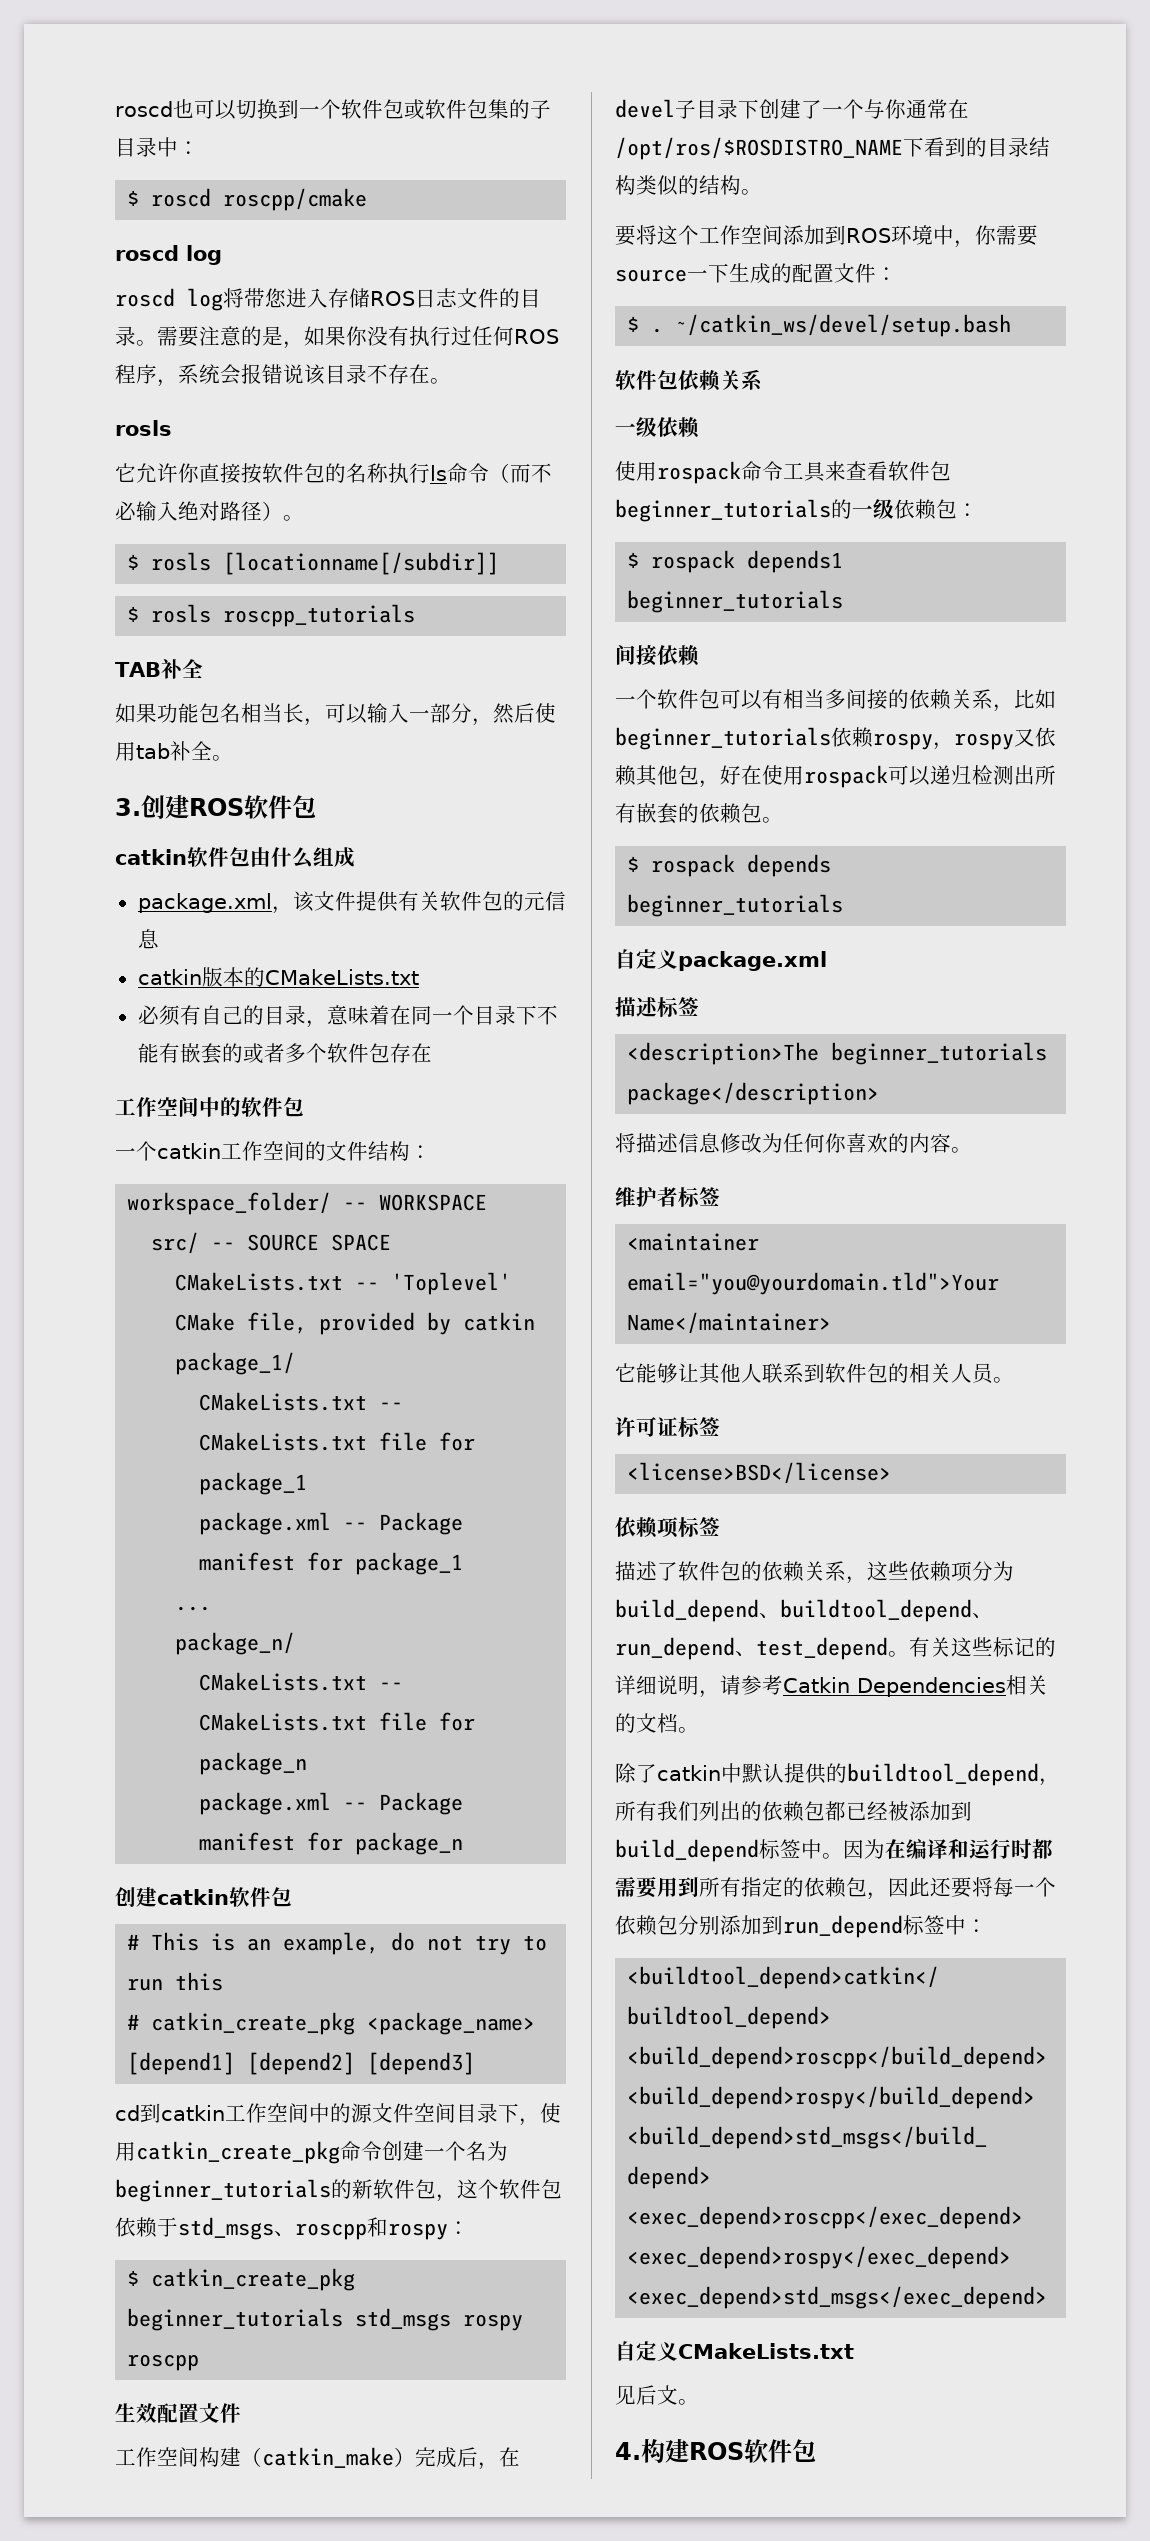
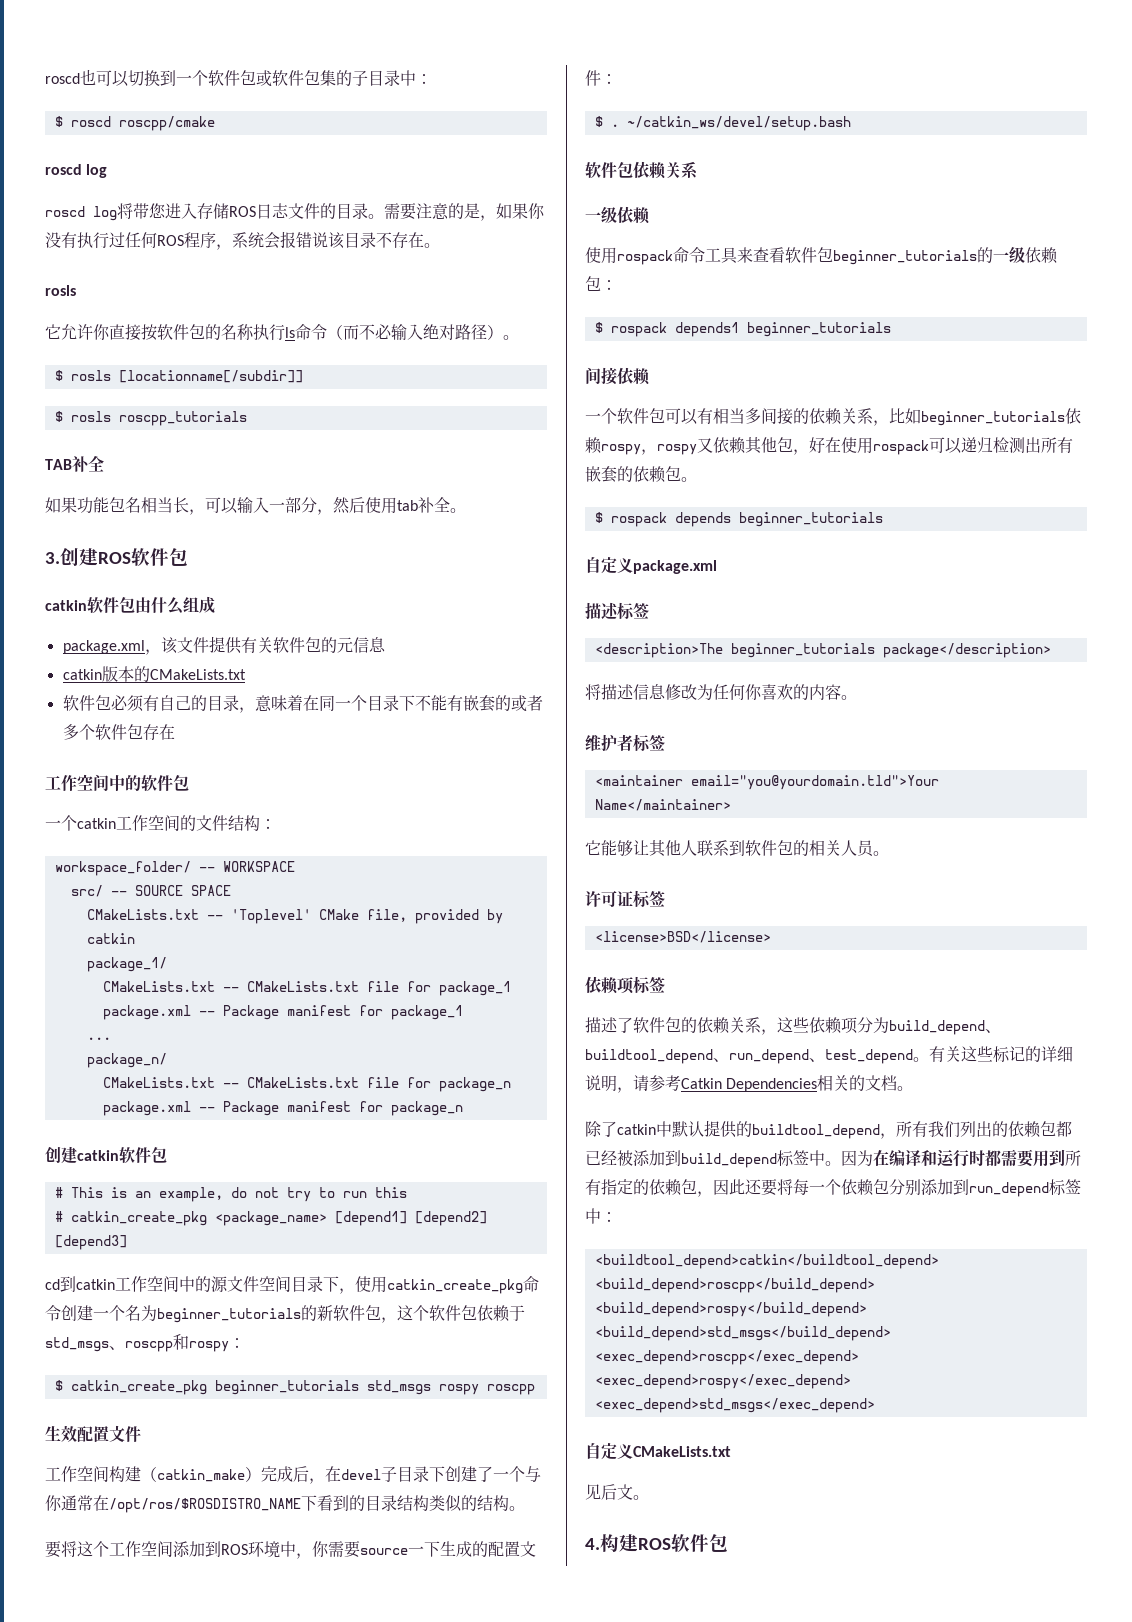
- 必须有自己的目录，意味着在同一个目录下不能有嵌套的或者多个软件包存在
+ 软件包必须有自己的目录，意味着在同一个目录下不能有嵌套的或者多个软件包存在

